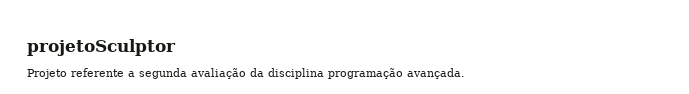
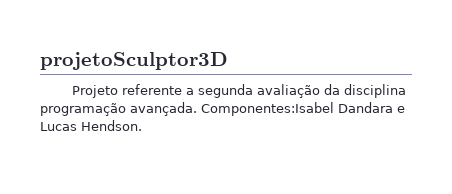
- projetoSculptor
+ projetoSculptor3D
+ Componentes:Isabel Dandara e Lucas Hendson.

